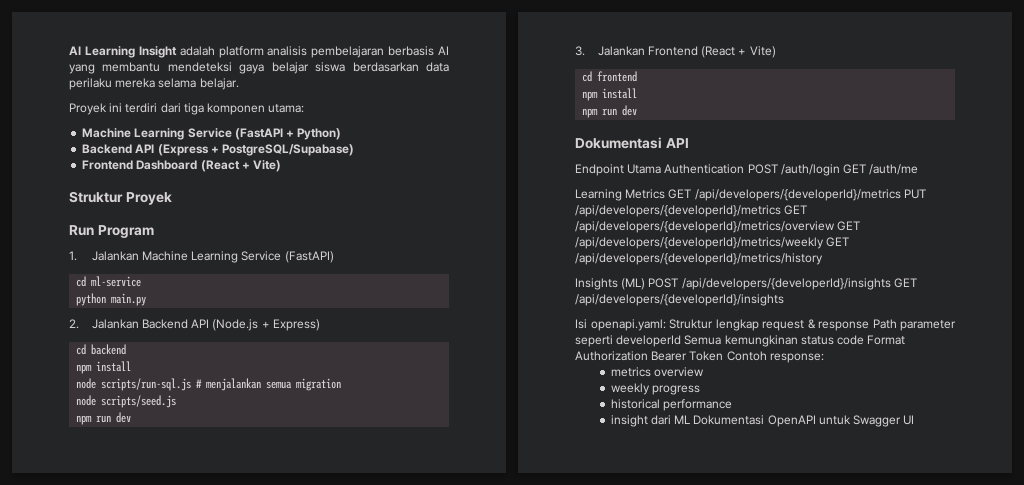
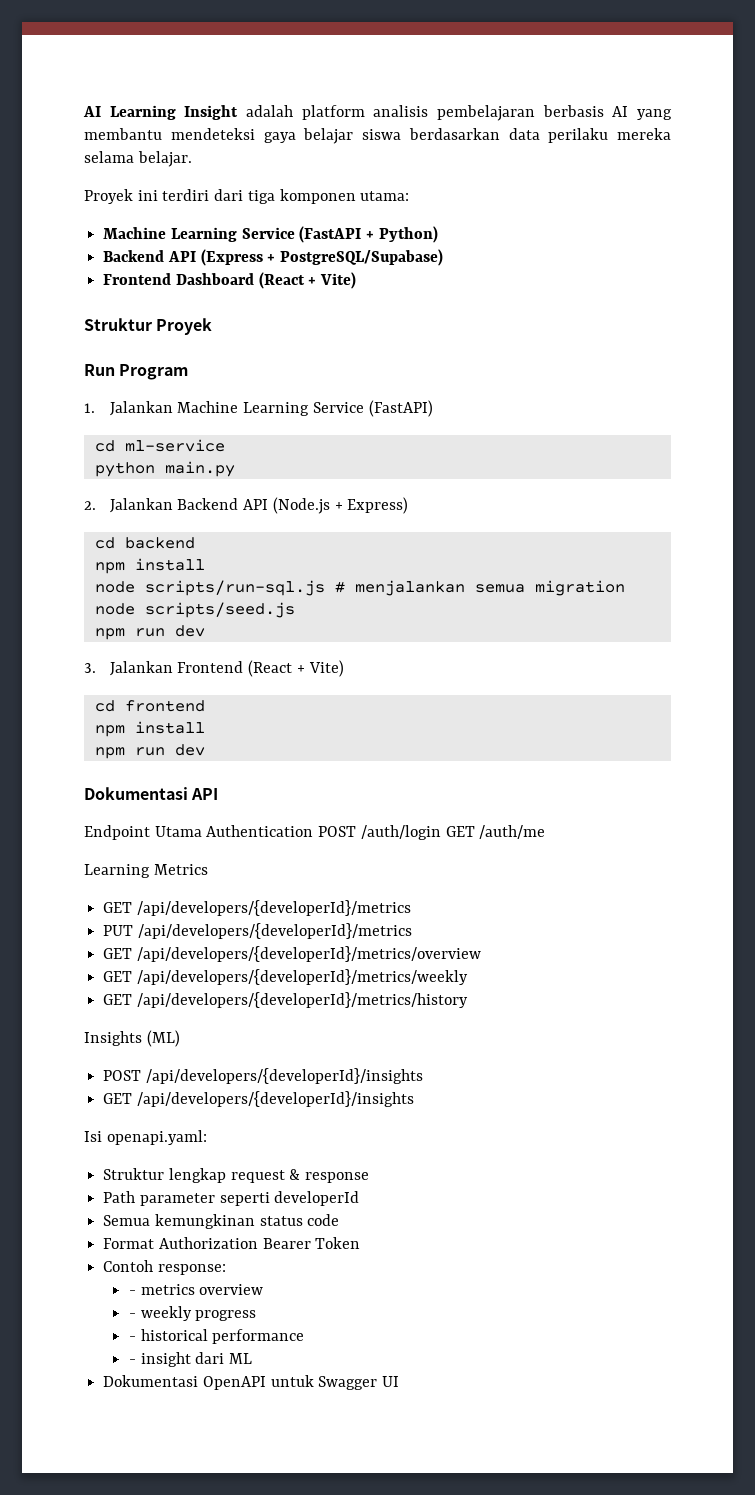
- Learning Metrics GET /api/developers/{developerId}/metrics PUT /api/developers/{developerId}/metrics GET /api/developers/{developerId}/metrics/overview GET /api/developers/{developerId}/metrics/weekly GET /api/developers/{developerId}/metrics/history
+ Learning Metrics
+ GET /api/developers/{developerId}/metrics
+ PUT /api/developers/{developerId}/metrics
+ GET /api/developers/{developerId}/metrics/overview
+ GET /api/developers/{developerId}/metrics/weekly
+ GET /api/developers/{developerId}/metrics/history
- Insights (ML) POST /api/developers/{developerId}/insights GET /api/developers/{developerId}/insights
+ Insights (ML)
+ POST /api/developers/{developerId}/insights
+ GET /api/developers/{developerId}/insights
- Isi openapi.yaml: Struktur lengkap request & response Path parameter seperti developerId Semua kemungkinan status code Format Authorization Bearer Token Contoh response:
+ Isi openapi.yaml:
+ Struktur lengkap request & response
+ Path parameter seperti developerId
+ Semua kemungkinan status code
+ Format Authorization Bearer Token
+ Contoh response:
- metrics overview
+ - metrics overview
- weekly progress
+ - weekly progress
- historical performance
+ - historical performance
- insight dari ML Dokumentasi OpenAPI untuk Swagger UI
+ - insight dari ML
+ Dokumentasi OpenAPI untuk Swagger UI

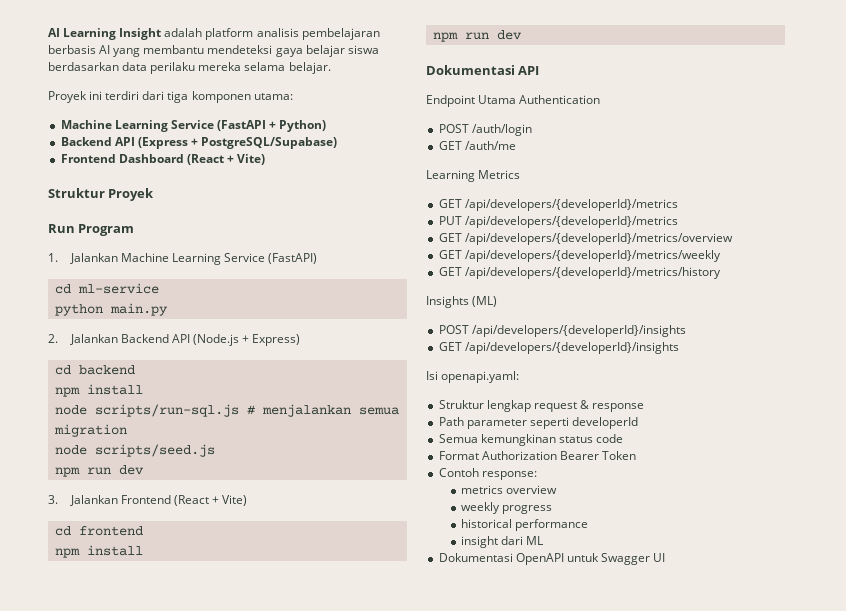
- Endpoint Utama Authentication POST /auth/login GET /auth/me
+ Endpoint Utama Authentication
+ POST /auth/login
+ GET /auth/me
- - metrics overview
+ metrics overview
- - weekly progress
+ weekly progress
- - historical performance
+ historical performance
- - insight dari ML
+ insight dari ML

